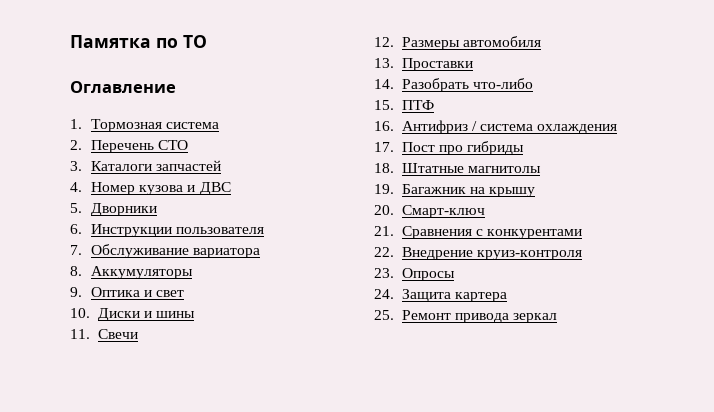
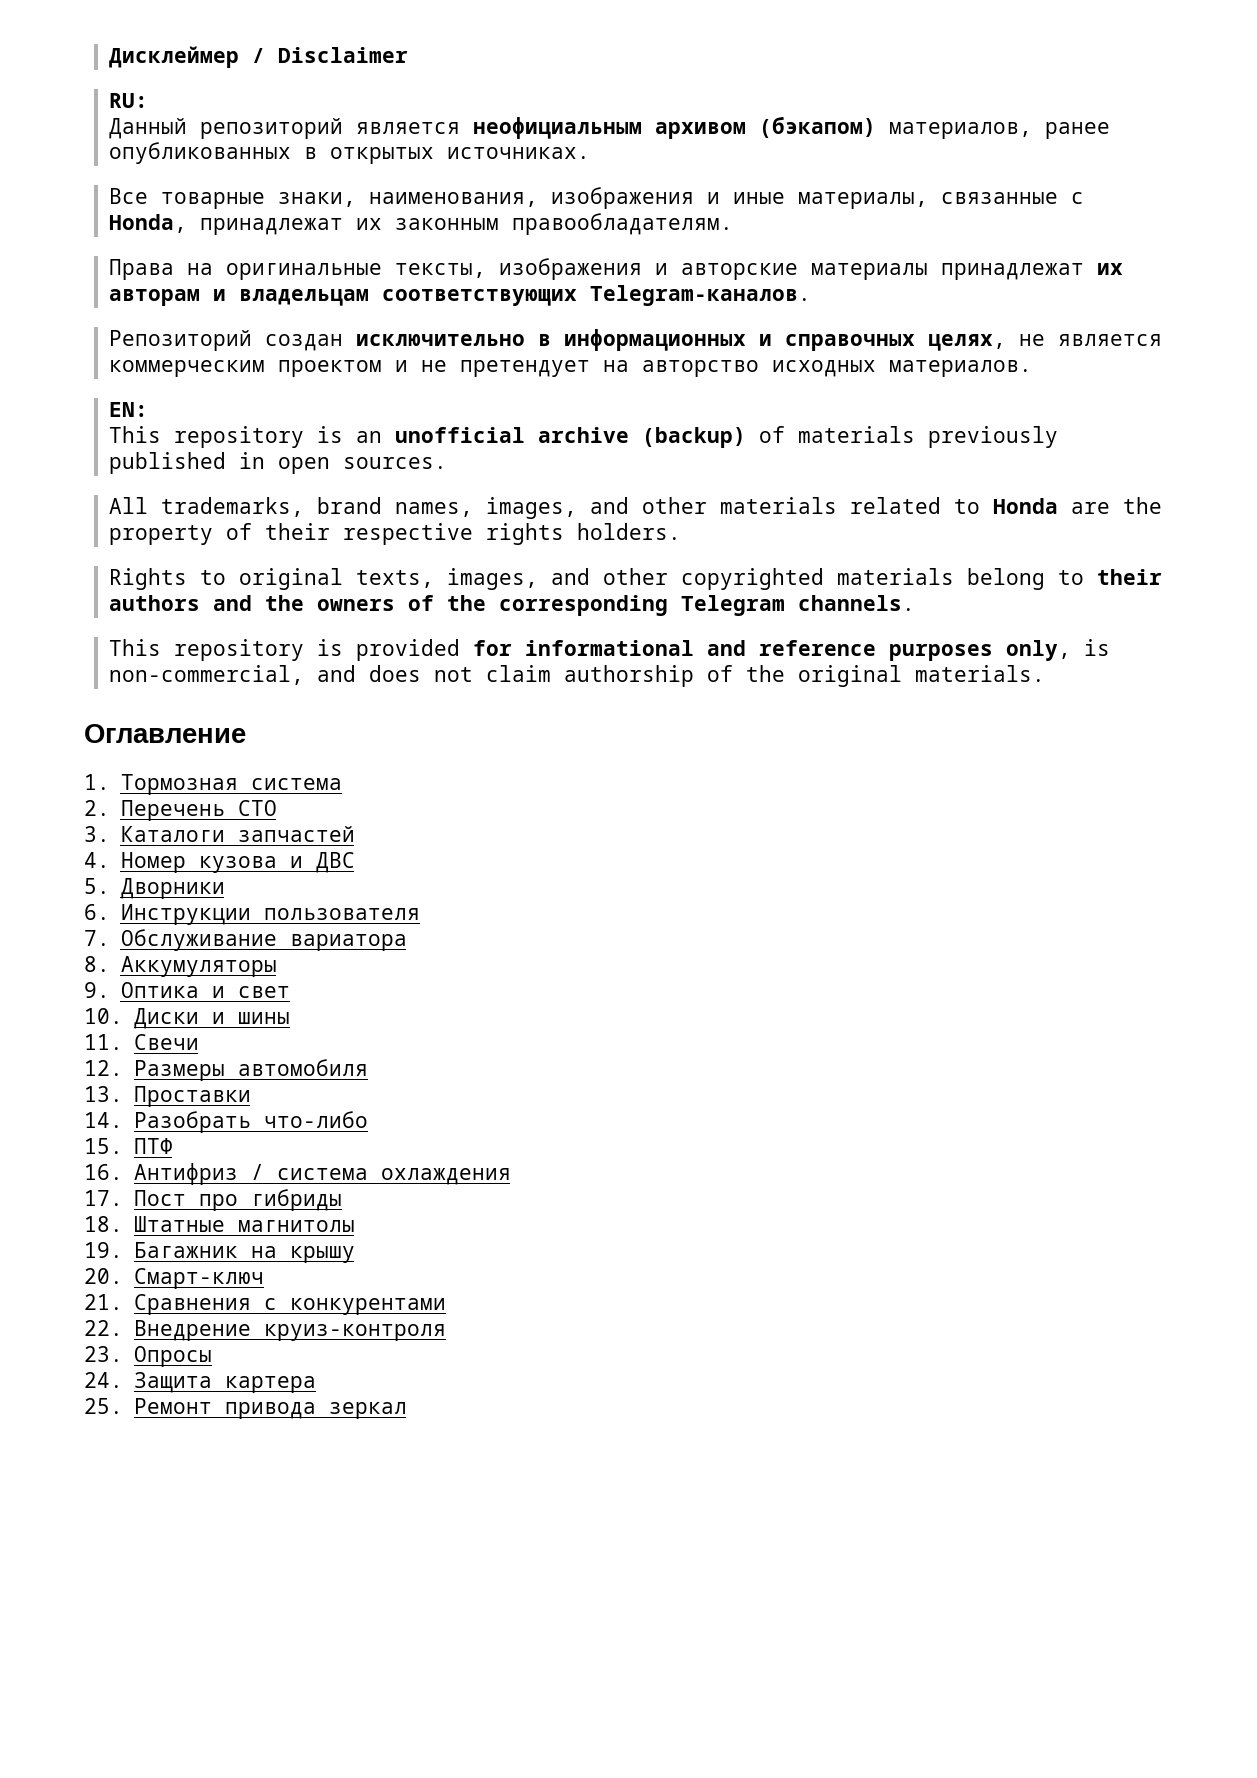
- Памятка по ТО
+ Дисклеймер / Disclaimer
+ RU:
+ Данный репозиторий является неофициальным архивом (бэкапом) материалов, ранее опубликованных в открытых источниках.
+ Все товарные знаки, наименования, изображения и иные материалы, связанные с Honda, принадлежат их законным правообладателям.
+ Права на оригинальные тексты, изображения и авторские материалы принадлежат их авторам и владельцам соответствующих Telegram-каналов.
+ Репозиторий создан исключительно в информационных и справочных целях, не является коммерческим проектом и не претендует на авторство исходных материалов.
+ EN:
+ This repository is an unofficial archive (backup) of materials previously published in open sources.
+ All trademarks, brand names, images, and other materials related to Honda are the property of their respective rights holders.
+ Rights to original texts, images, and other copyrighted materials belong to their authors and the owners of the corresponding Telegram channels.
+ This repository is provided for informational and reference purposes only, is non-commercial, and does not claim authorship of the original materials.

